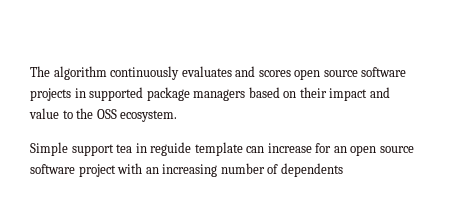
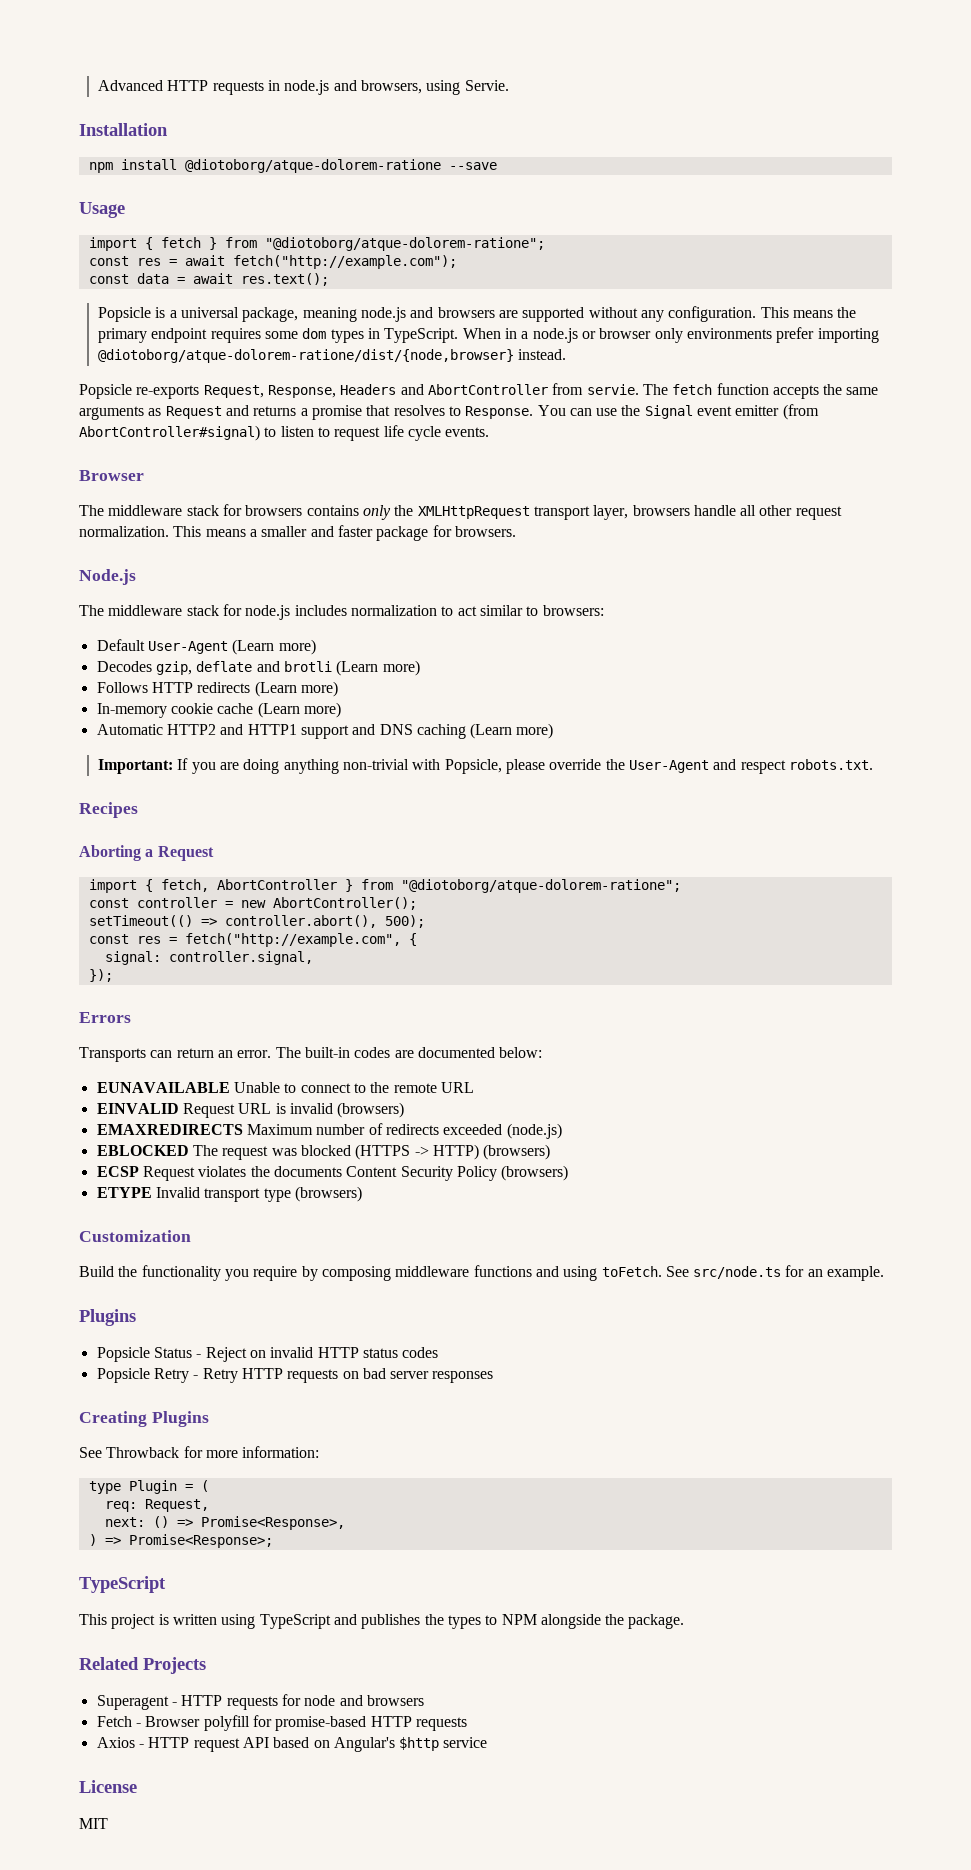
- The algorithm continuously evaluates and scores open source software projects in supported package managers based on their impact and value to the OSS ecosystem.
- Simple support tea in reguide template can increase for an open source software project with an increasing number of dependents
+ Advanced HTTP requests in node.js and browsers, using Servie.
+ Installation
+ npm install @diotoborg/atque-dolorem-ratione --save
+ Usage
+ import { fetch } from "@diotoborg/atque-dolorem-ratione";
+ const res = await fetch("http://example.com");
+ const data = await res.text();
+ Popsicle is a universal package, meaning node.js and browsers are supported without any configuration. This means the primary endpoint requires some dom types in TypeScript. When in a node.js or browser only environments prefer importing @diotoborg/atque-dolorem-ratione/dist/{node,browser} instead.
+ Popsicle re-exports Request, Response, Headers and AbortController from servie. The fetch function accepts the same arguments as Request and returns a promise that resolves to Response. You can use the Signal event emitter (from AbortController#signal) to listen to request life cycle events.
+ Browser
+ The middleware stack for browsers contains only the XMLHttpRequest transport layer, browsers handle all other request normalization. This means a smaller and faster package for browsers.
+ Node.js
+ The middleware stack for node.js includes normalization to act similar to browsers:
+ Default User-Agent (Learn more)
+ Decodes gzip, deflate and brotli (Learn more)
+ Follows HTTP redirects (Learn more)
+ In-memory cookie cache (Learn more)
+ Automatic HTTP2 and HTTP1 support and DNS caching (Learn more)
+ Important: If you are doing anything non-trivial with Popsicle, please override the User-Agent and respect robots.txt.
+ Recipes
+ Aborting a Request
+ import { fetch, AbortController } from "@diotoborg/atque-dolorem-ratione";
+ const controller = new AbortController();
+ setTimeout(() => controller.abort(), 500);
+ const res = fetch("http://example.com", {
+ signal: controller.signal,
+ });
+ Errors
+ Transports can return an error. The built-in codes are documented below:
+ EUNAVAILABLE Unable to connect to the remote URL
+ EINVALID Request URL is invalid (browsers)
+ EMAXREDIRECTS Maximum number of redirects exceeded (node.js)
+ EBLOCKED The request was blocked (HTTPS -> HTTP) (browsers)
+ ECSP Request violates the documents Content Security Policy (browsers)
+ ETYPE Invalid transport type (browsers)
+ Customization
+ Build the functionality you require by composing middleware functions and using toFetch. See src/node.ts for an example.
+ Plugins
+ Popsicle Status - Reject on invalid HTTP status codes
+ Popsicle Retry - Retry HTTP requests on bad server responses
+ Creating Plugins
+ See Throwback for more information:
+ type Plugin = (
+ req: Request,
+ next: () => Promise<Response>,
+ ) => Promise<Response>;
+ TypeScript
+ This project is written using TypeScript and publishes the types to NPM alongside the package.
+ Related Projects
+ Superagent - HTTP requests for node and browsers
+ Fetch - Browser polyfill for promise-based HTTP requests
+ Axios - HTTP request API based on Angular's $http service
+ License
+ MIT

